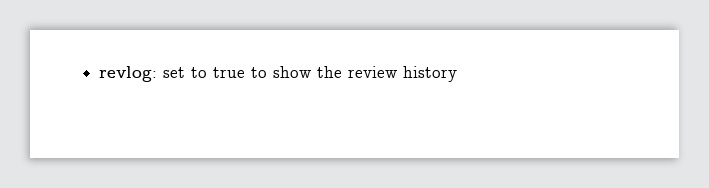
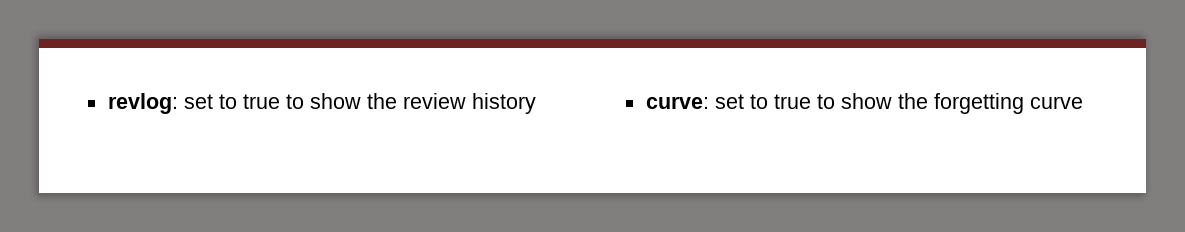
+ curve: set to true to show the forgetting curve

